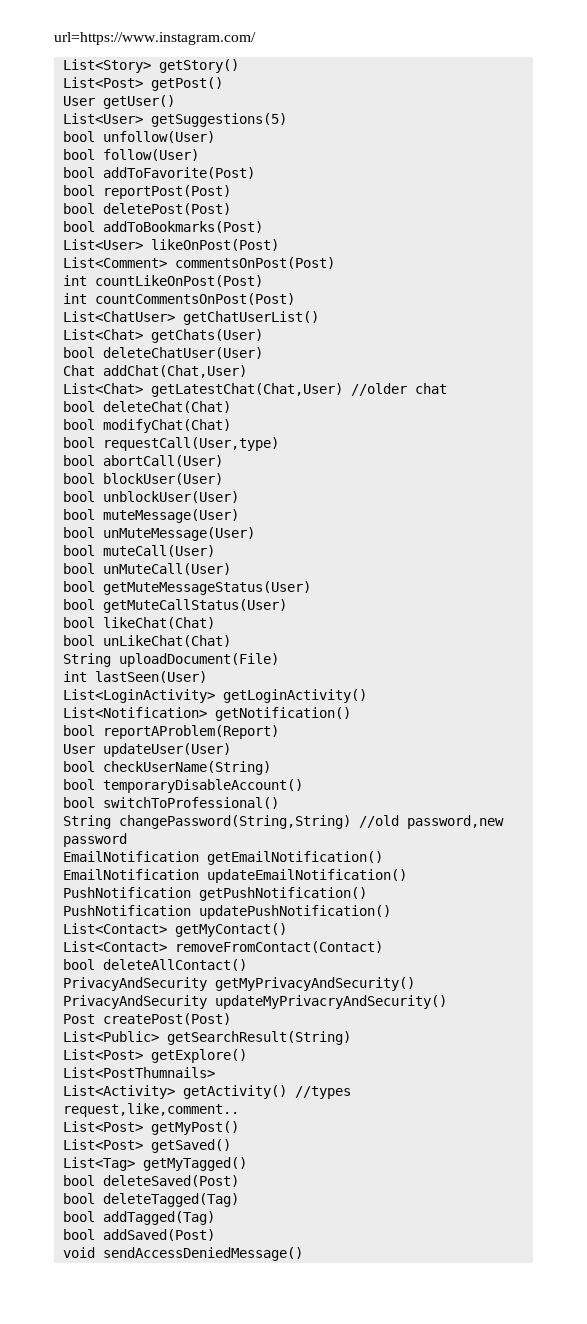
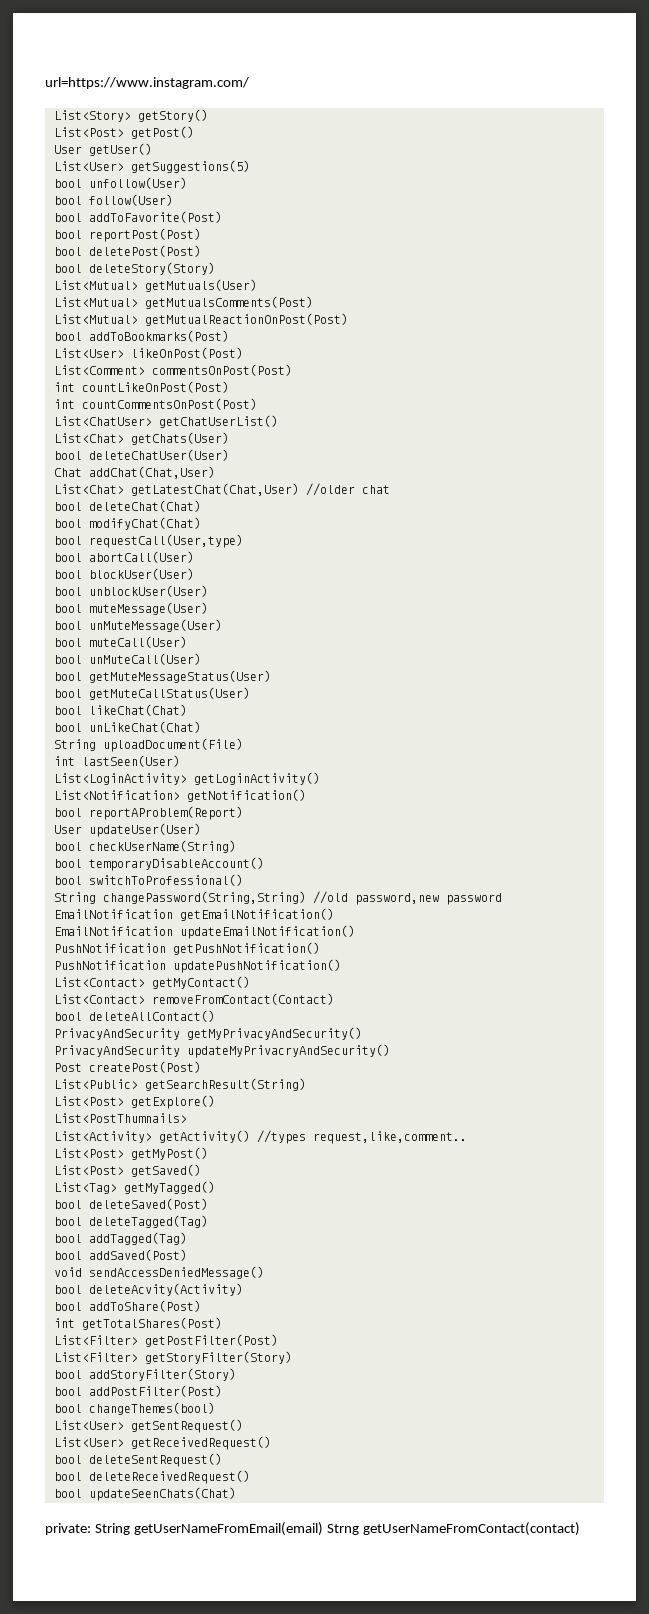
+ bool deleteStory(Story)
+ List<Mutual> getMutuals(User)
+ List<Mutual> getMutualsComments(Post)
+ List<Mutual> getMutualReactionOnPost(Post)
+ bool deleteAcvity(Activity)
+ bool addToShare(Post)
+ int getTotalShares(Post)
+ List<Filter> getPostFilter(Post)
+ List<Filter> getStoryFilter(Story)
+ bool addStoryFilter(Story)
+ bool addPostFilter(Post)
+ bool changeThemes(bool)
+ List<User> getSentRequest()
+ List<User> getReceivedRequest()
+ bool deleteSentRequest()
+ bool deleteReceivedRequest()
+ bool updateSeenChats(Chat)
+ private: String getUserNameFromEmail(email) Strng getUserNameFromContact(contact)

